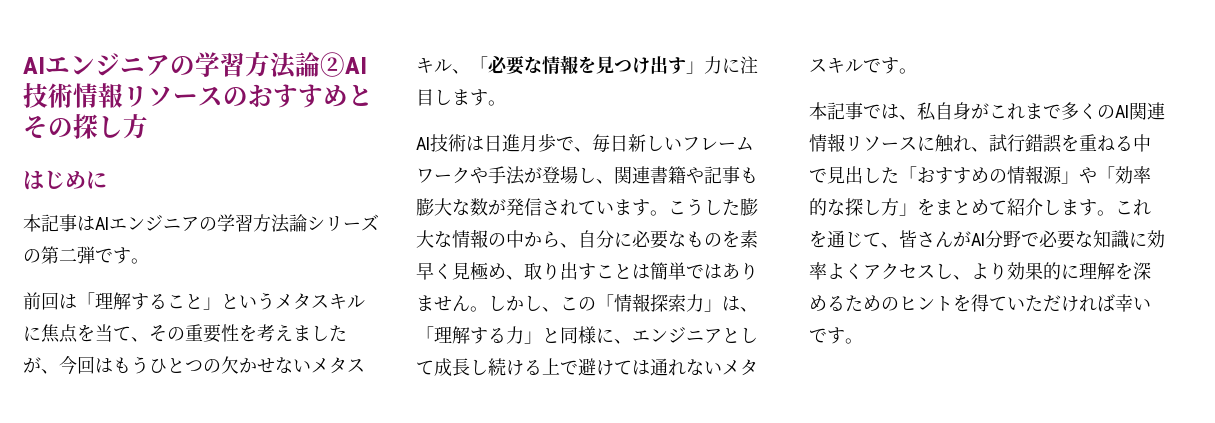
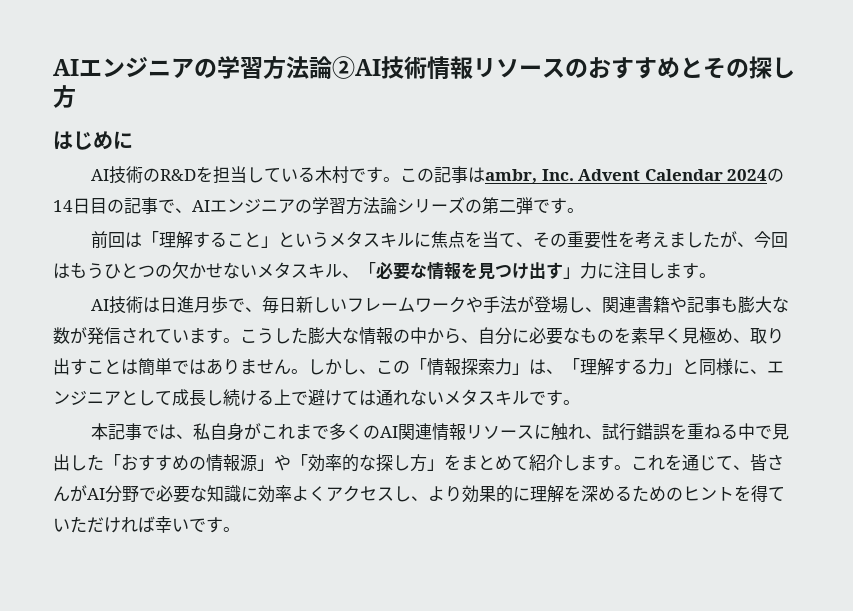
- 本記事はAIエンジニアの学習方法論シリーズの第二弾です。
+ AI技術のR&Dを担当している木村です。この記事はambr, Inc. Advent Calendar 2024の14日目の記事で、AIエンジニアの学習方法論シリーズの第二弾です。

